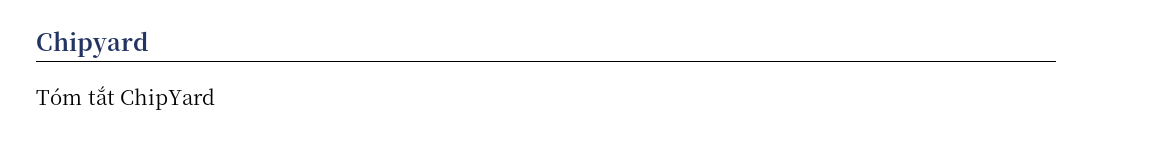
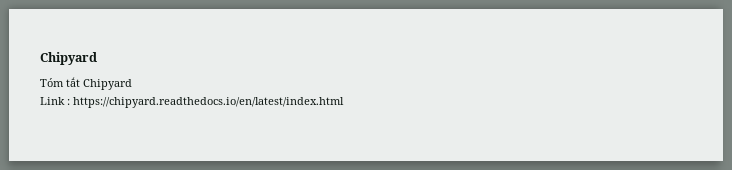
- Tóm tắt ChipYard
+ Tóm tắt Chipyard
+ Link : https://chipyard.readthedocs.io/en/latest/index.html

